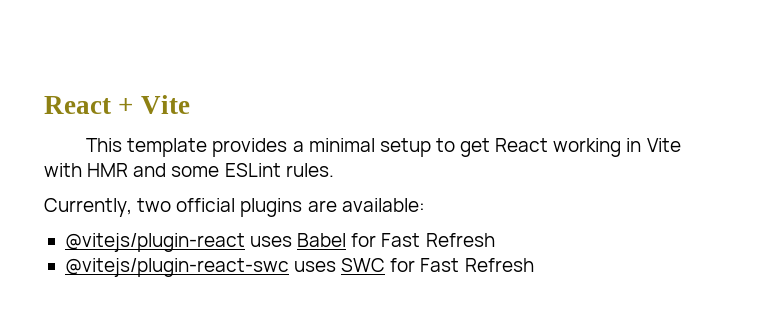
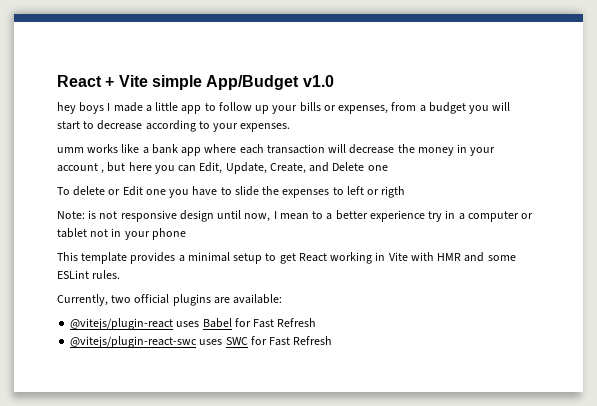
- React + Vite
+ React + Vite simple App/Budget v1.0
+ hey boys I made a little app to follow up your bills or expenses, from a budget you will start to decrease according to your expenses.
+ umm works like a bank app where each transaction will decrease the money in your account , but here you can Edit, Update, Create, and Delete one
+ To delete or Edit one you have to slide the expenses to left or rigth
+ Note: is not responsive design until now, I mean to a better experience try in a computer or tablet not in your phone

